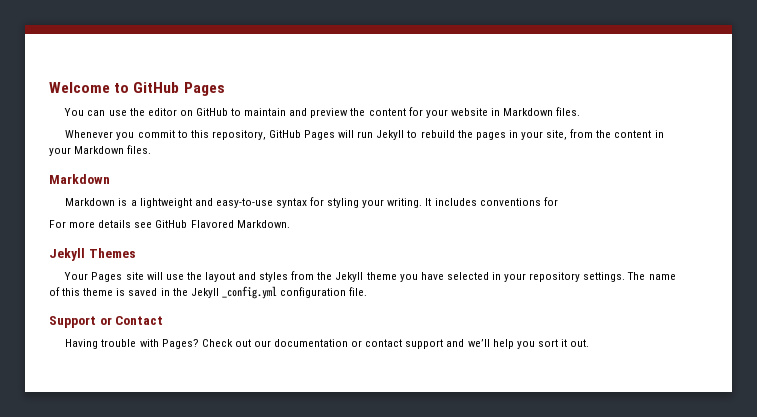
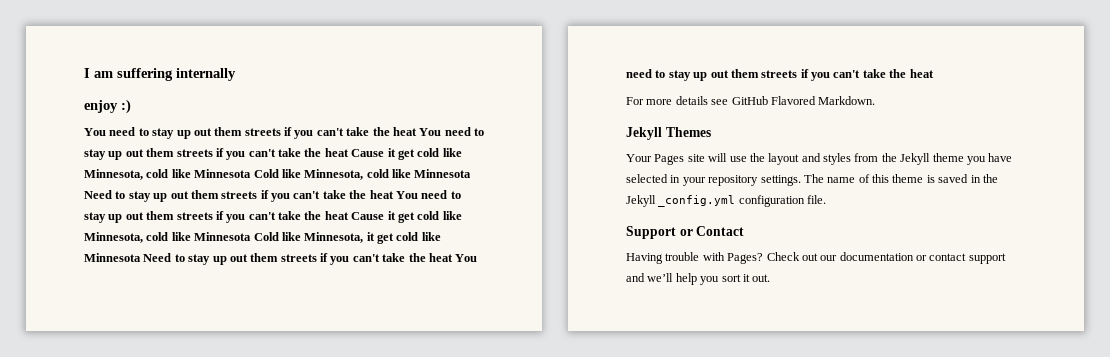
- Welcome to GitHub Pages
- You can use the editor on GitHub to maintain and preview the content for your website in Markdown files.
- Whenever you commit to this repository, GitHub Pages will run Jekyll to rebuild the pages in your site, from the content in your Markdown files.
- Markdown
- Markdown is a lightweight and easy-to-use syntax for styling your writing. It includes conventions for
+ I am suffering internally
+ enjoy :)
+ You need to stay up out them streets if you can't take the heat You need to stay up out them streets if you can't take the heat Cause it get cold like Minnesota, cold like Minnesota Cold like Minnesota, cold like Minnesota Need to stay up out them streets if you can't take the heat You need to stay up out them streets if you can't take the heat Cause it get cold like Minnesota, cold like Minnesota Cold like Minnesota, it get cold like Minnesota Need to stay up out them streets if you can't take the heat You need to stay up out them streets if you can't take the heat

